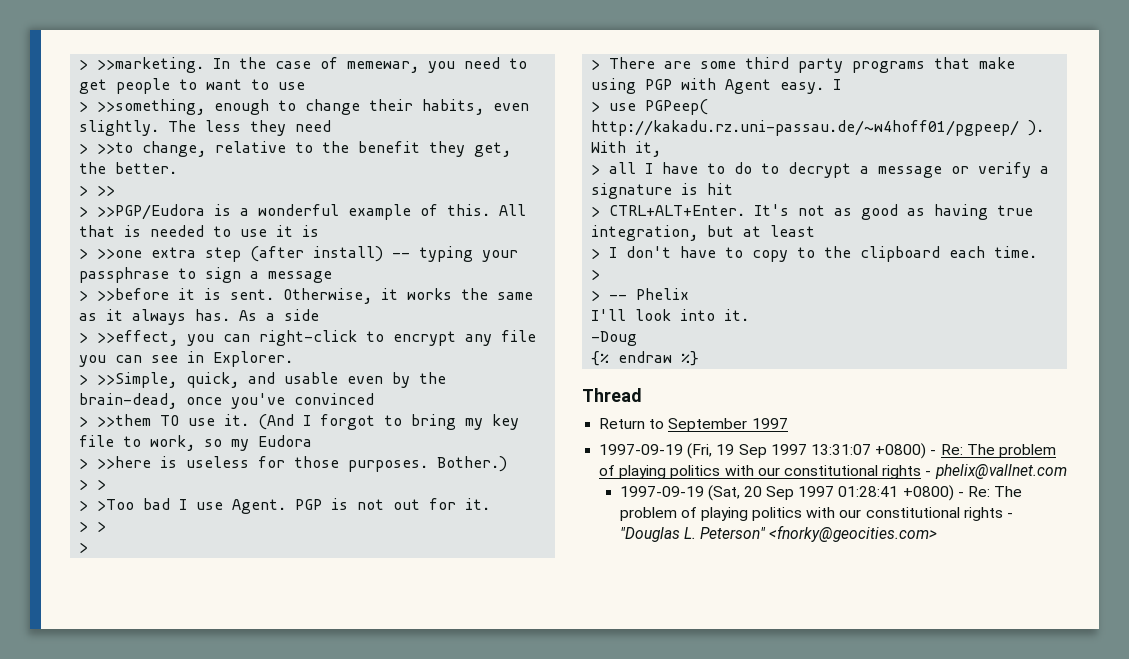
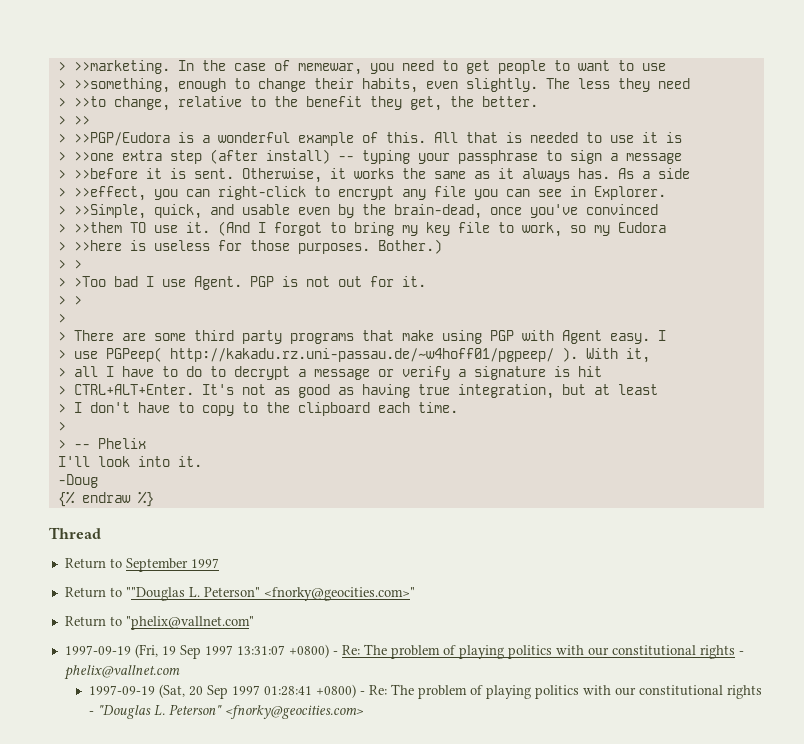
+ Return to ""Douglas L. Peterson" <fnorky@geocities.com>"
+ Return to "phelix@vallnet.com"

